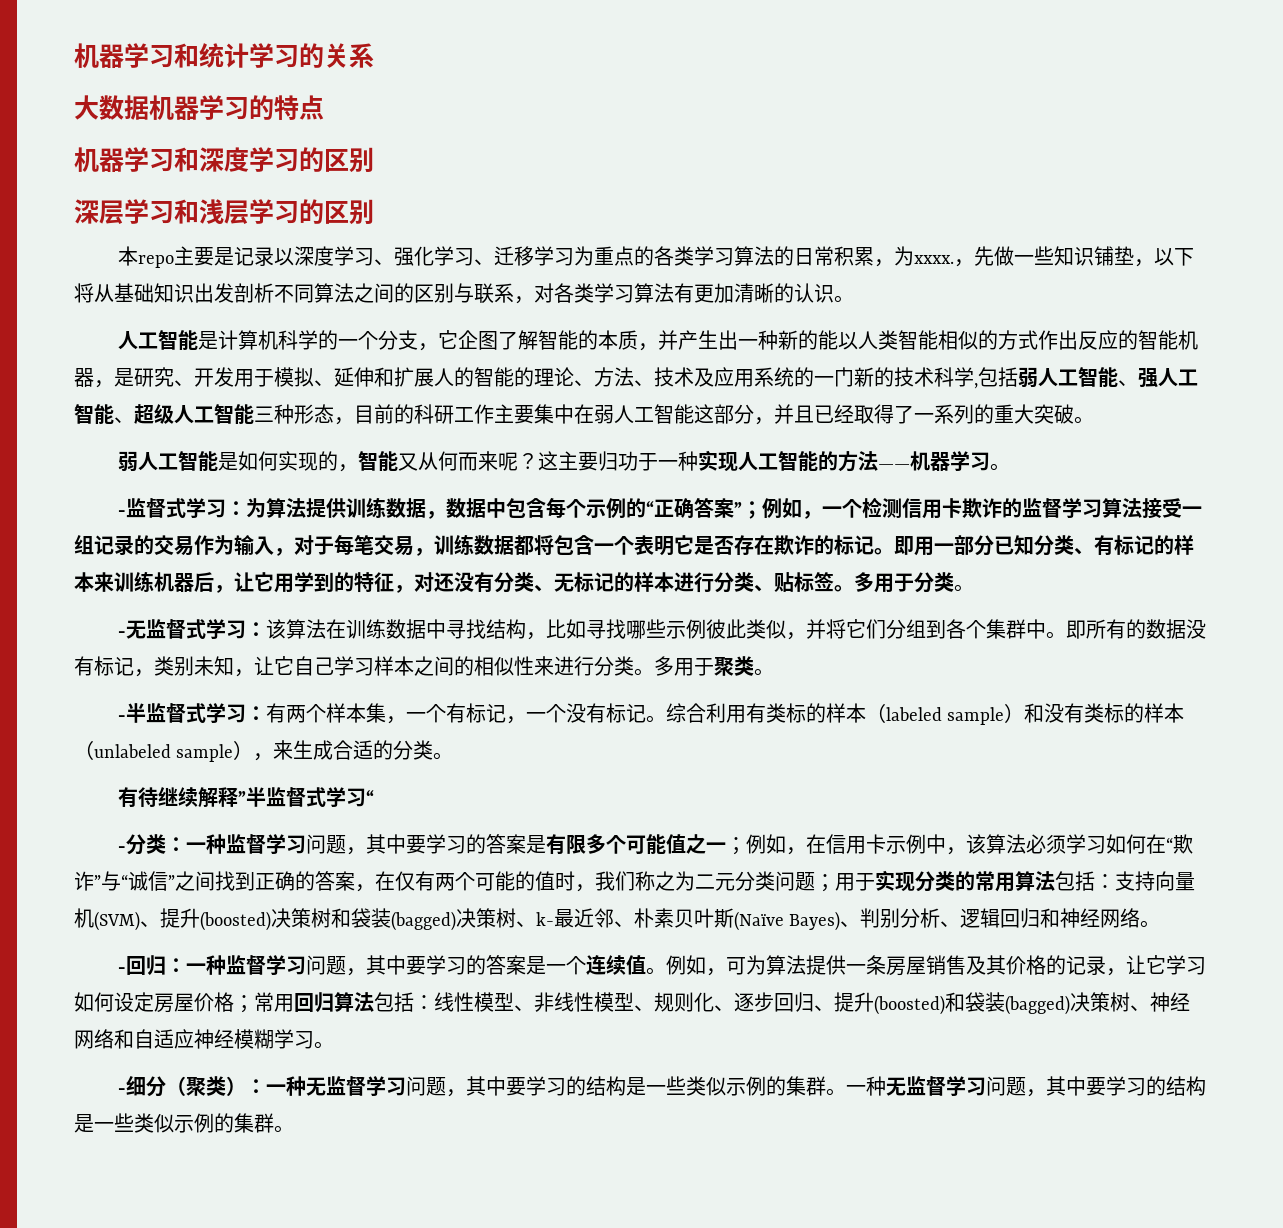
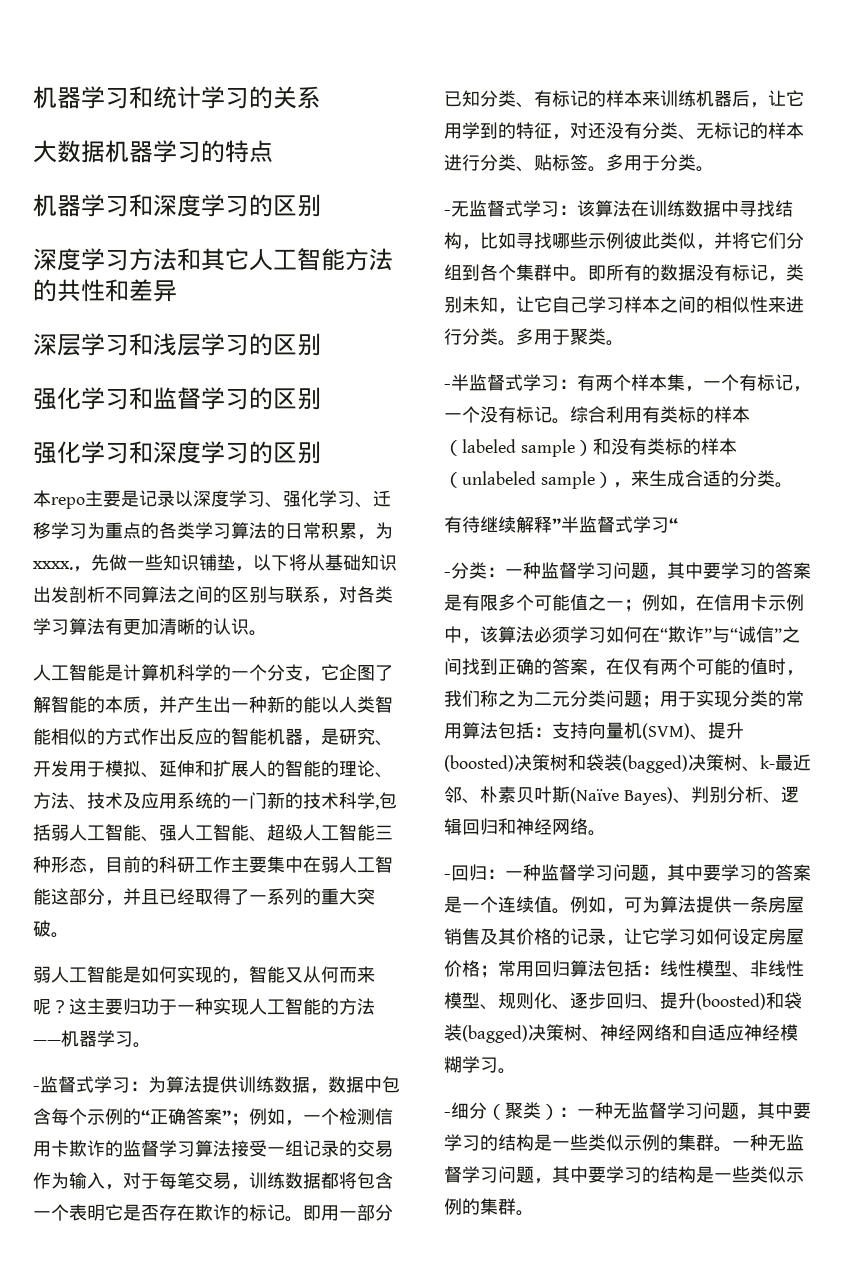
+ 深度学习方法和其它人工智能方法的共性和差异
+ 强化学习和监督学习的区别
+ 强化学习和深度学习的区别

